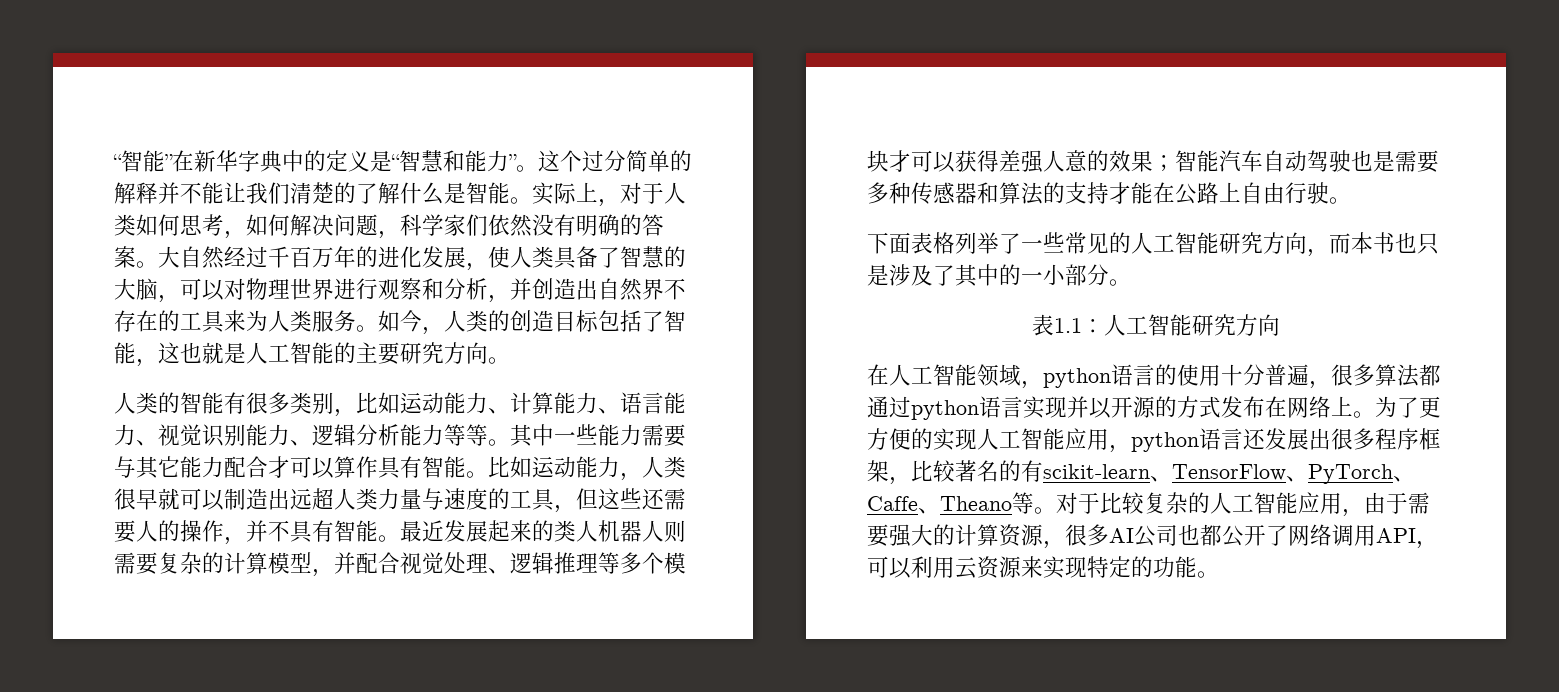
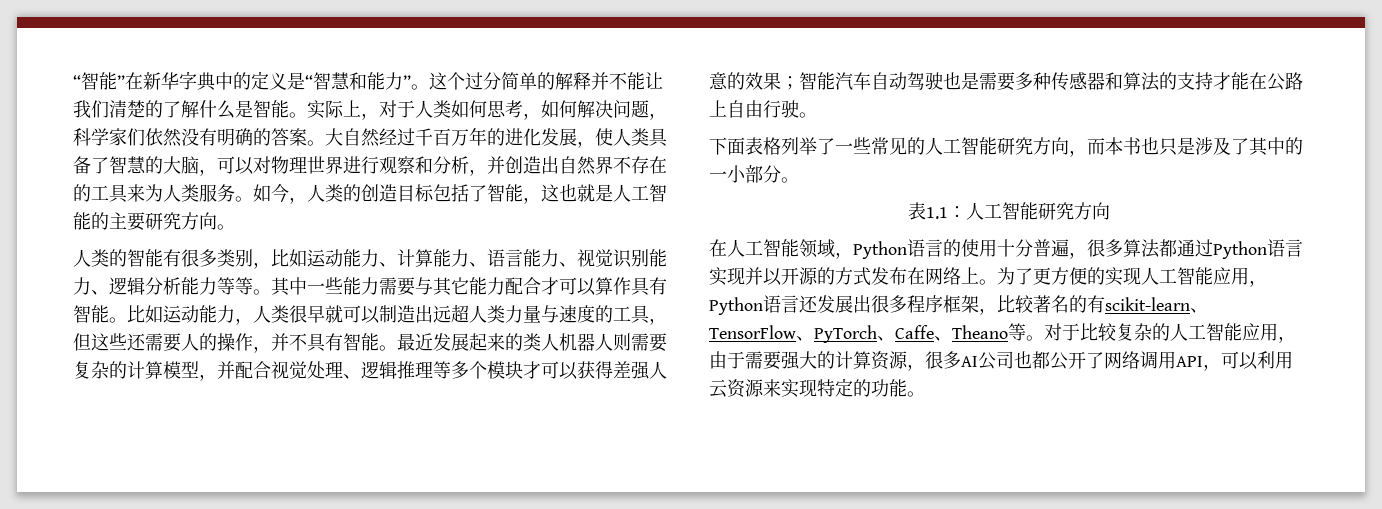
- 在人工智能领域，python语言的使用十分普遍，很多算法都通过python语言实现并以开源的方式发布在网络上。
+ 在人工智能领域，Python语言的使用十分普遍，很多算法都通过Python语言实现并以开源的方式发布在网络上。
- 为了更方便的实现人工智能应用，python语言还发展出很多程序框架，比较著名的有scikit-learn、TensorFlow、PyTorch、Caffe、Theano等。
+ 为了更方便的实现人工智能应用，Python语言还发展出很多程序框架，比较著名的有scikit-learn、TensorFlow、PyTorch、Caffe、Theano等。

